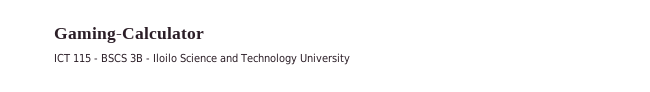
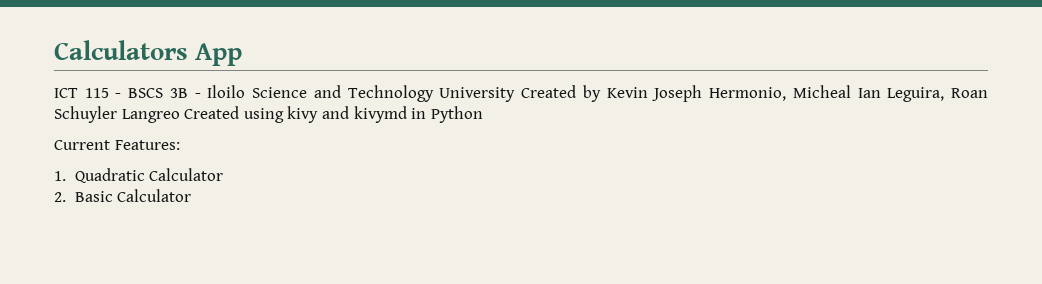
- Gaming-Calculator
+ Calculators App
- ICT 115 - BSCS 3B - Iloilo Science and Technology University
+ ICT 115 - BSCS 3B - Iloilo Science and Technology University Created by Kevin Joseph Hermonio, Micheal Ian Leguira, Roan Schuyler Langreo Created using kivy and kivymd in Python
+ Current Features:
+ 1. Quadratic Calculator
+ 2. Basic Calculator

